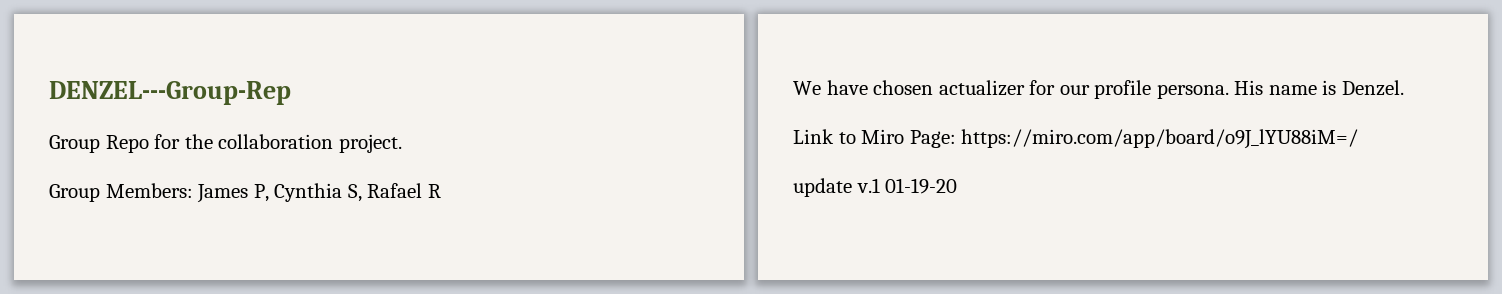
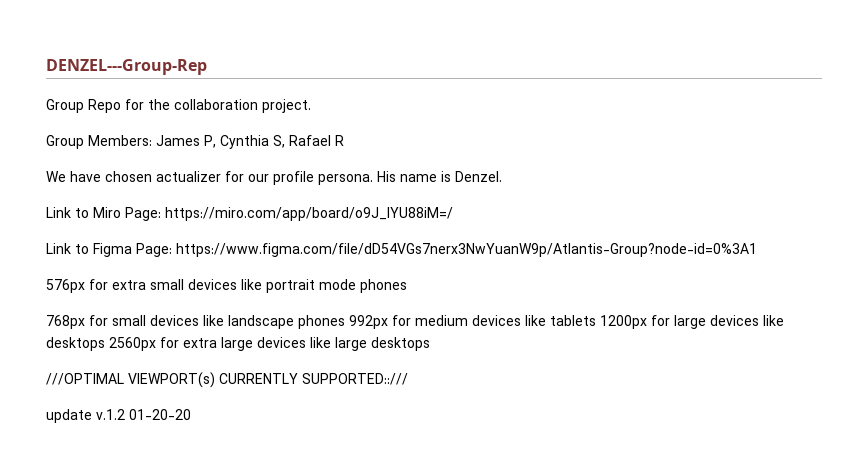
+ Link to Figma Page: https://www.figma.com/file/dD54VGs7nerx3NwYuanW9p/Atlantis-Group?node-id=0%3A1
+ 576px for extra small devices like portrait mode phones
+ 768px for small devices like landscape phones 992px for medium devices like tablets 1200px for large devices like desktops 2560px for extra large devices like large desktops
+ ///OPTIMAL VIEWPORT(s) CURRENTLY SUPPORTED::///
- update v.1 01-19-20
+ update v.1.2 01-20-20

